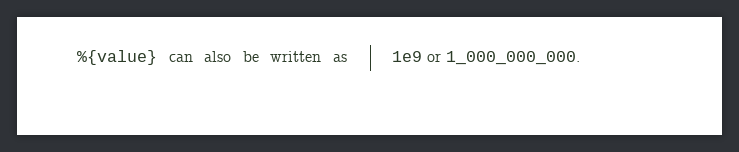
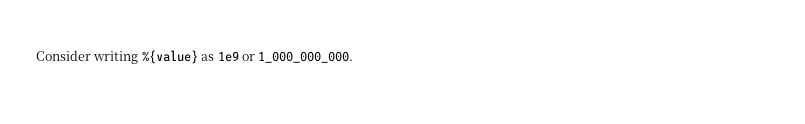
- %{value} can also be written as 1e9 or 1_000_000_000.
+ Consider writing %{value} as 1e9 or 1_000_000_000.

